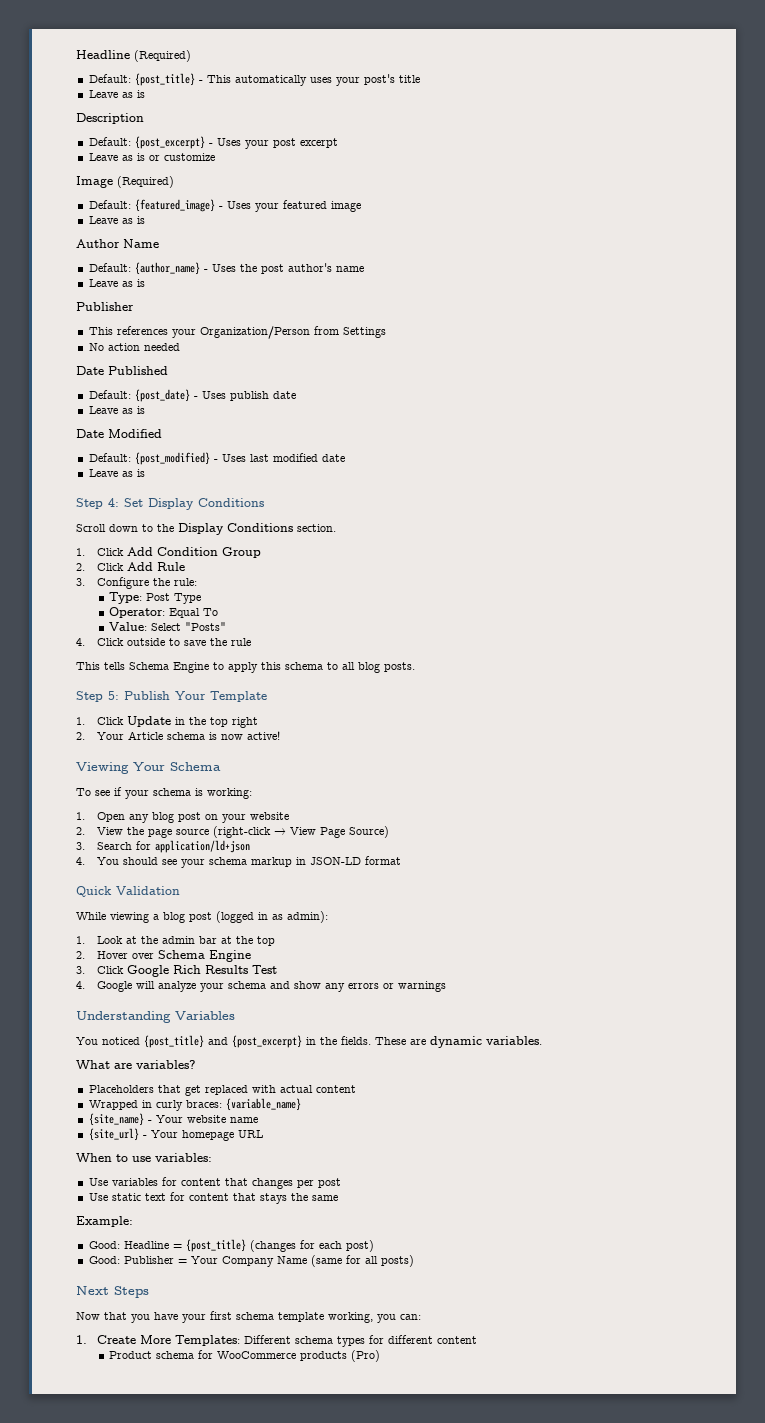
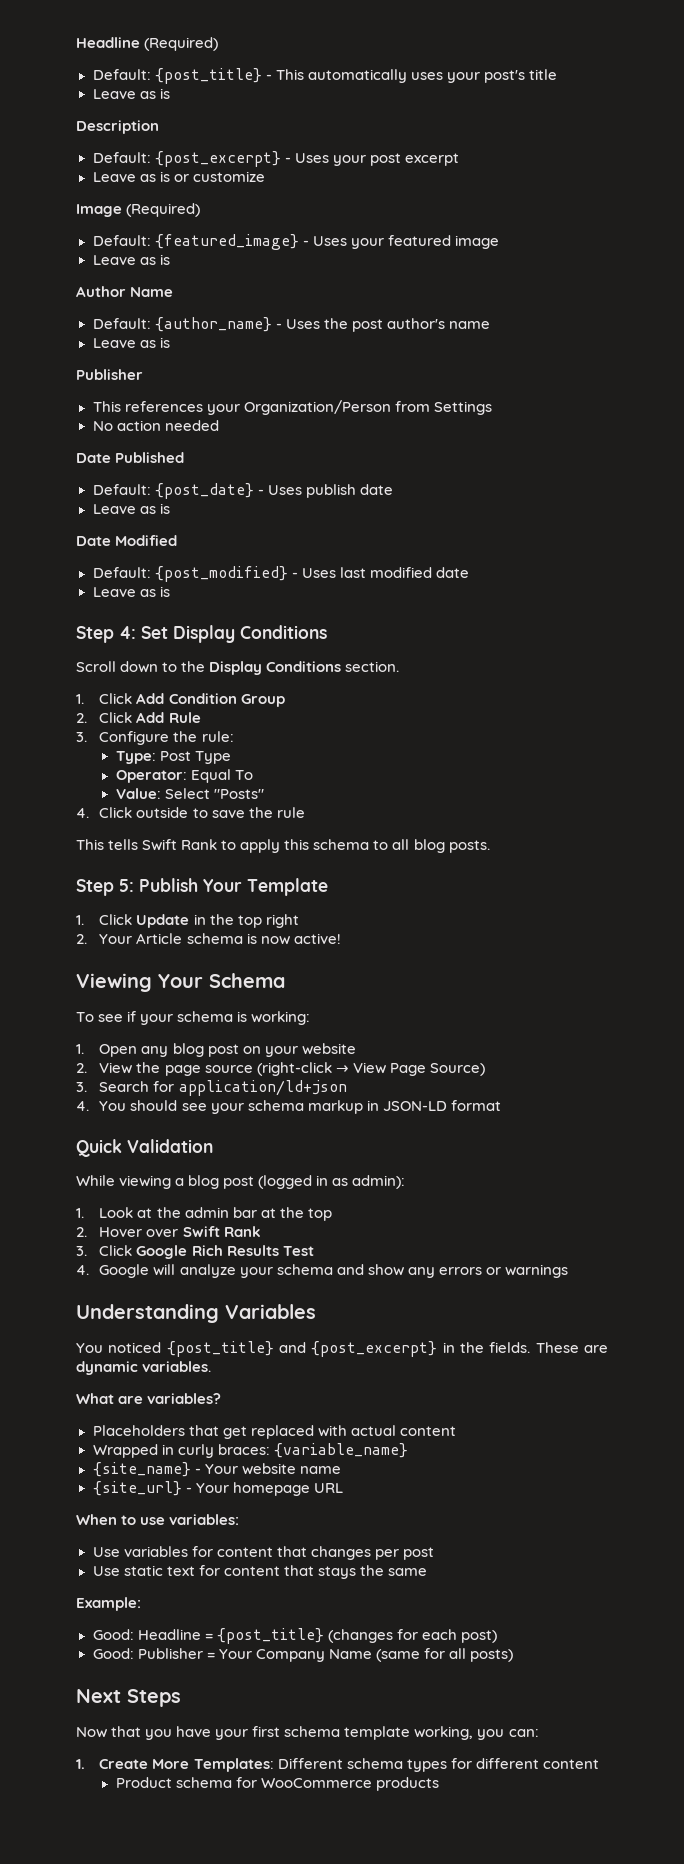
- This tells Schema Engine to apply this schema to all blog posts.
+ This tells Swift Rank to apply this schema to all blog posts.
- 2. Hover over Schema Engine
+ 2. Hover over Swift Rank
- Product schema for WooCommerce products (Pro)
+ Product schema for WooCommerce products

